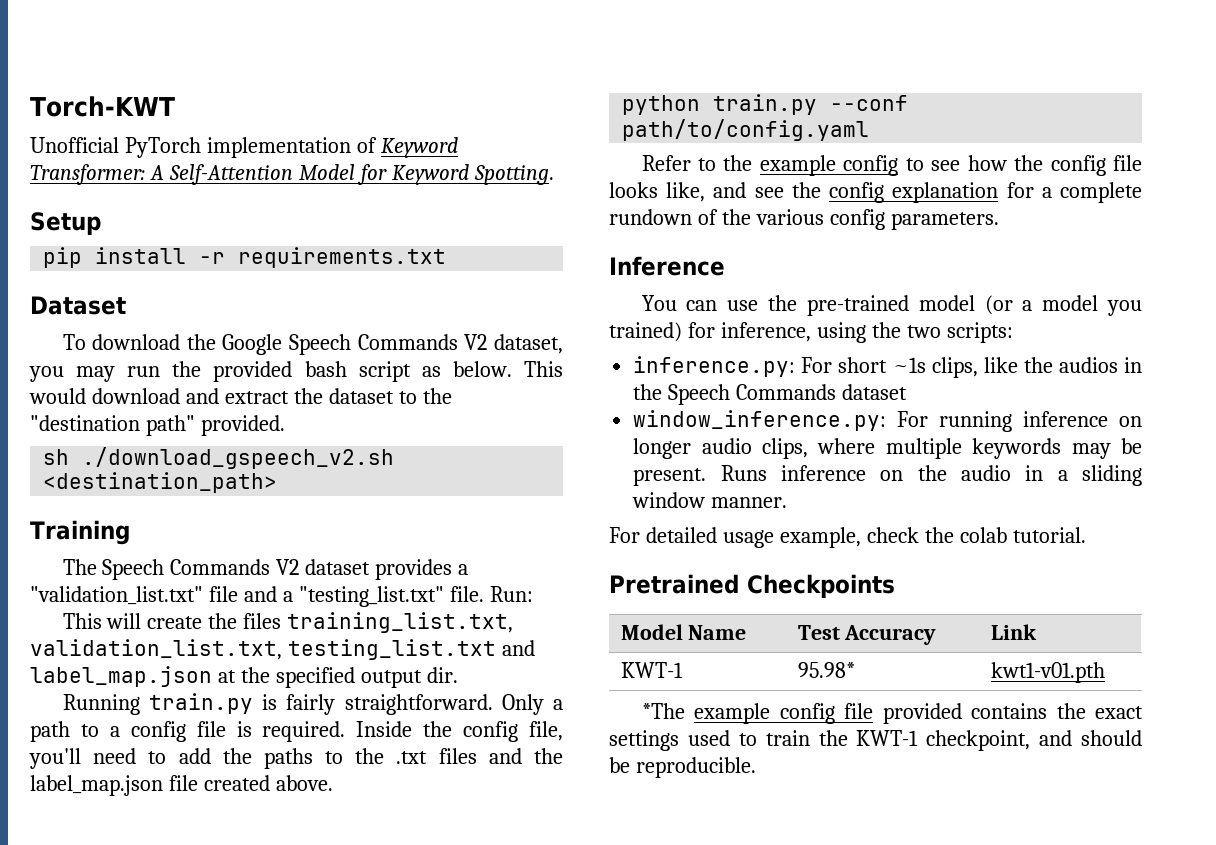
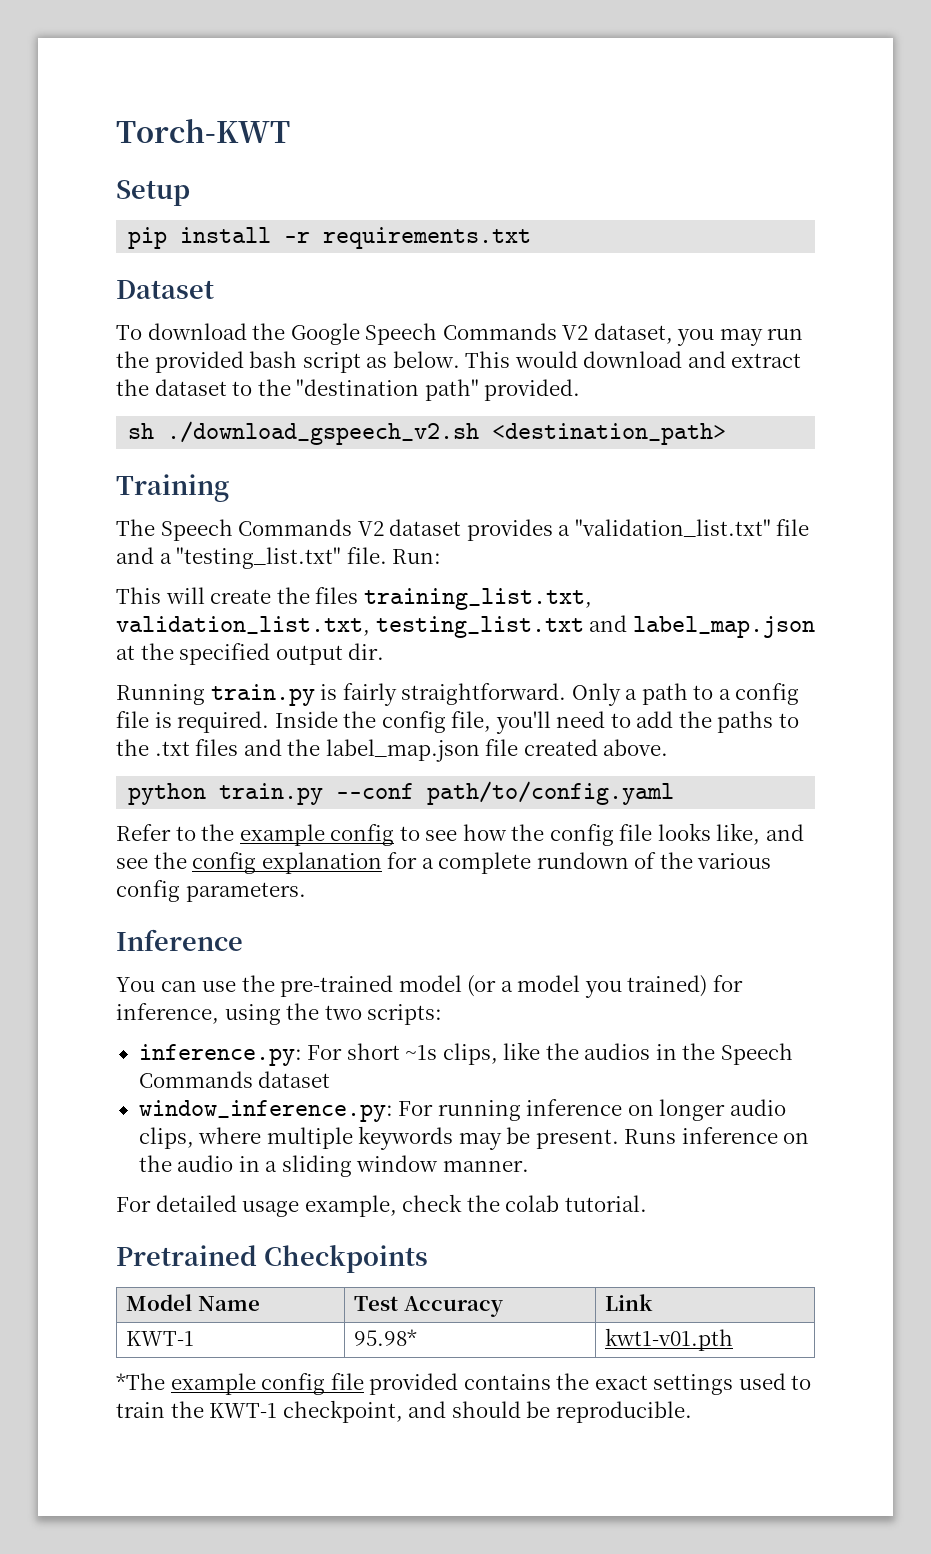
- Unofficial PyTorch implementation of Keyword Transformer: A Self-Attention Model for Keyword Spotting.

